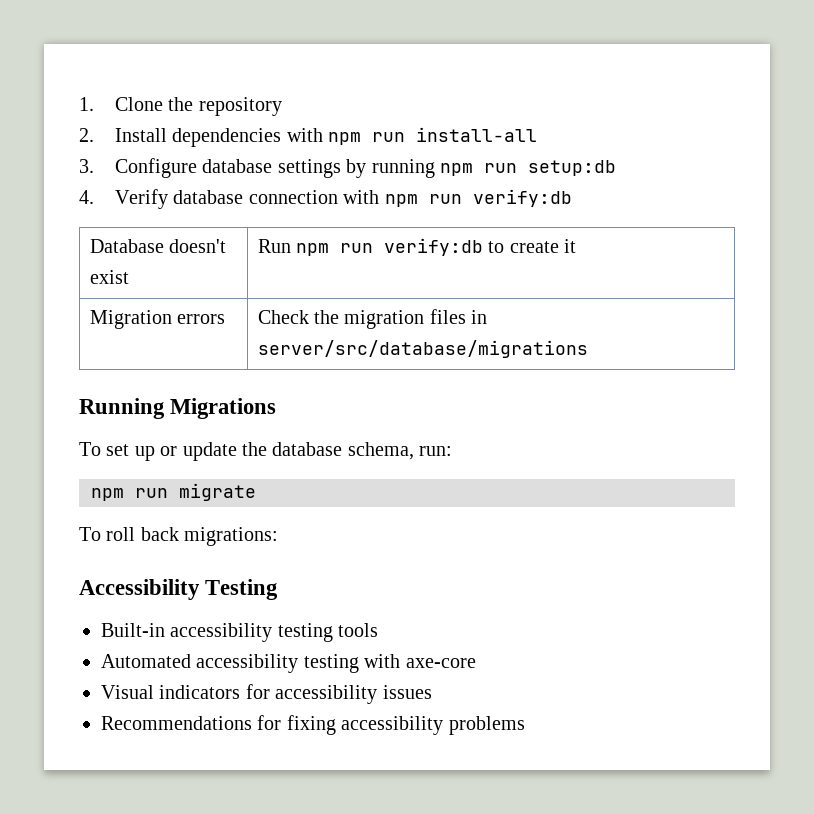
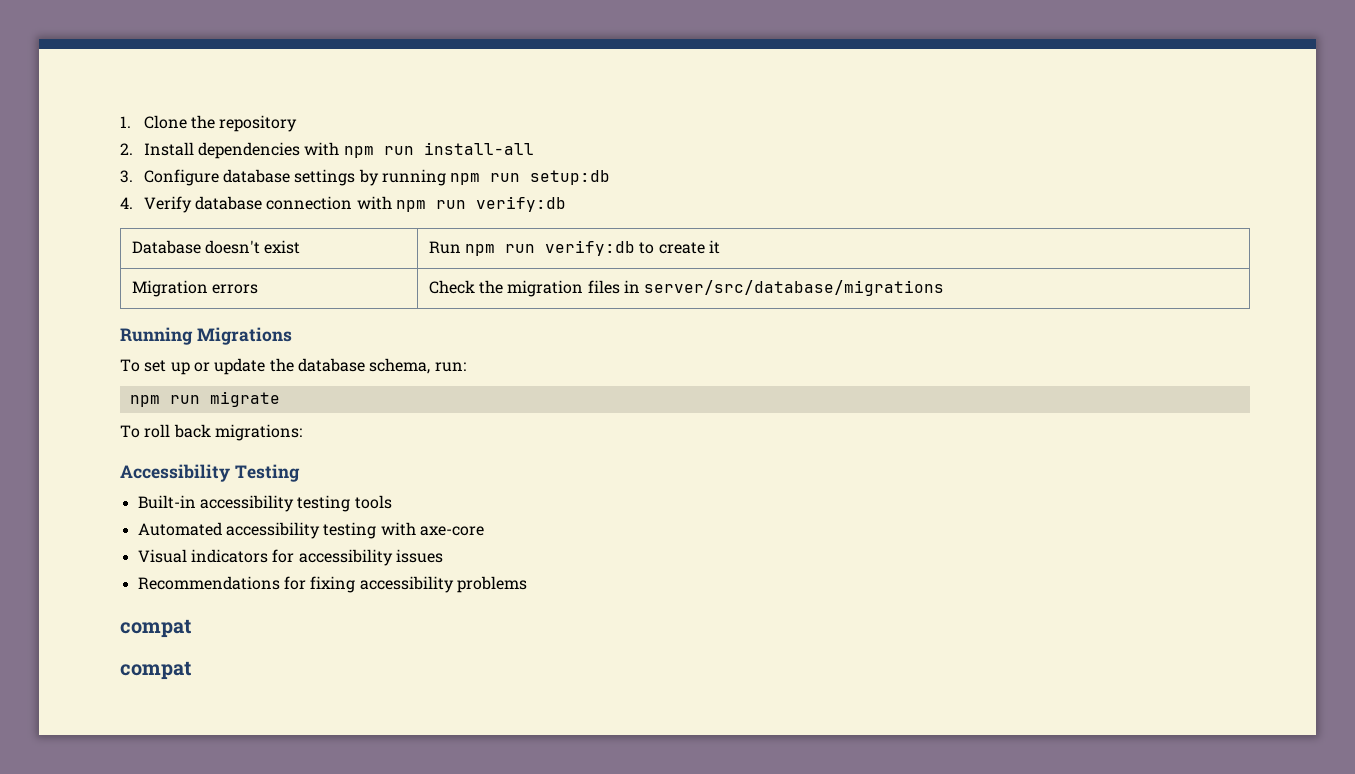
  Recommendations for fixing accessibility problems
+ compat
+ compat

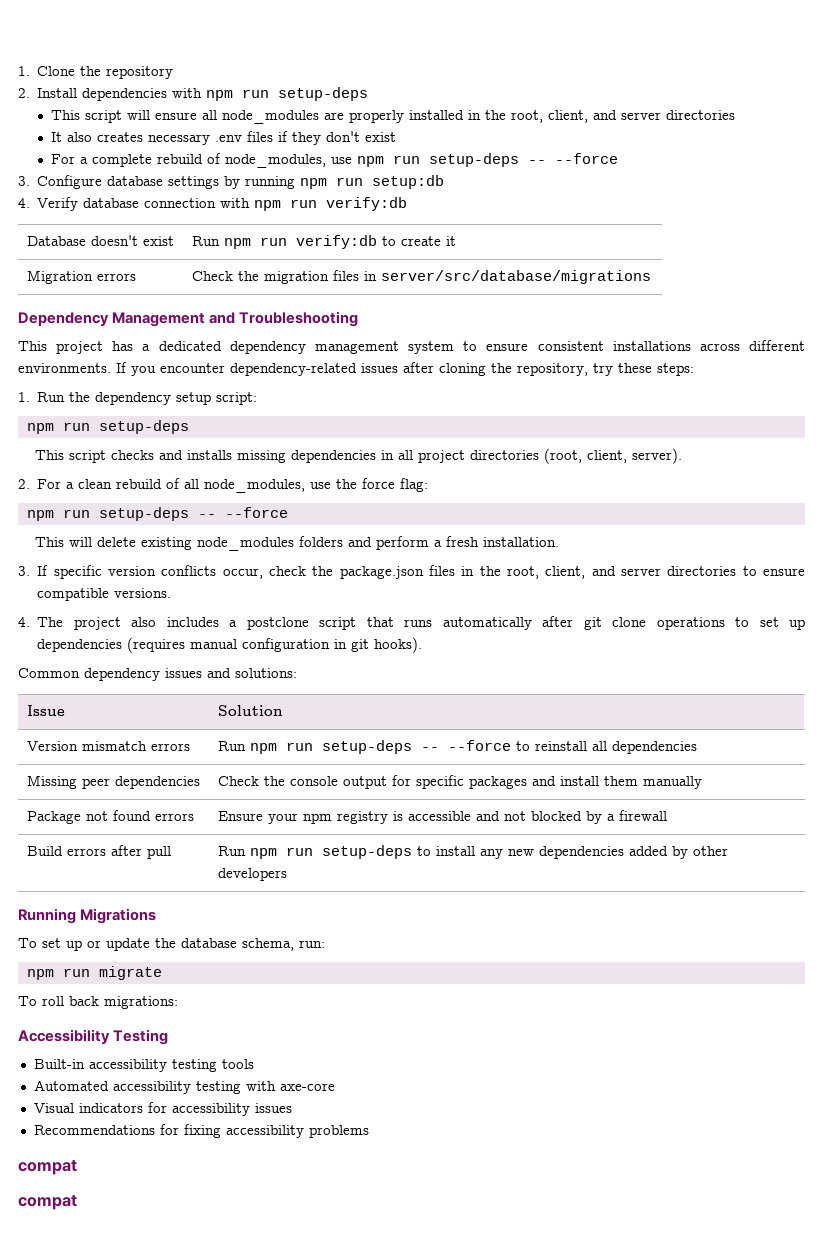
- 2. Install dependencies with npm run install-all
+ 2. Install dependencies with npm run setup-deps
+ This script will ensure all node_modules are properly installed in the root, client, and server directories
+ It also creates necessary .env files if they don't exist
+ For a complete rebuild of node_modules, use npm run setup-deps -- --force
+ Dependency Management and Troubleshooting
+ This project has a dedicated dependency management system to ensure consistent installations across different environments. If you encounter dependency-related issues after cloning the repository, try these steps:
+ 1. Run the dependency setup script:
+ npm run setup-deps
+ This script checks and installs missing dependencies in all project directories (root, client, server).
+ 2. For a clean rebuild of all node_modules, use the force flag:
+ npm run setup-deps -- --force
+ This will delete existing node_modules folders and perform a fresh installation.
+ 3. If specific version conflicts occur, check the package.json files in the root, client, and server directories to ensure compatible versions.
+ 4. The project also includes a postclone script that runs automatically after git clone operations to set up dependencies (requires manual configuration in git hooks).
+ Common dependency issues and solutions:
+ Issue | Solution
+ Version mismatch errors | Run npm run setup-deps -- --force to reinstall all dependencies
+ Missing peer dependencies | Check the console output for specific packages and install them manually
+ Package not found errors | Ensure your npm registry is accessible and not blocked by a firewall
+ Build errors after pull | Run npm run setup-deps to install any new dependencies added by other developers

